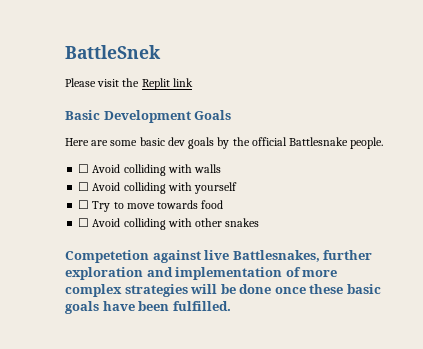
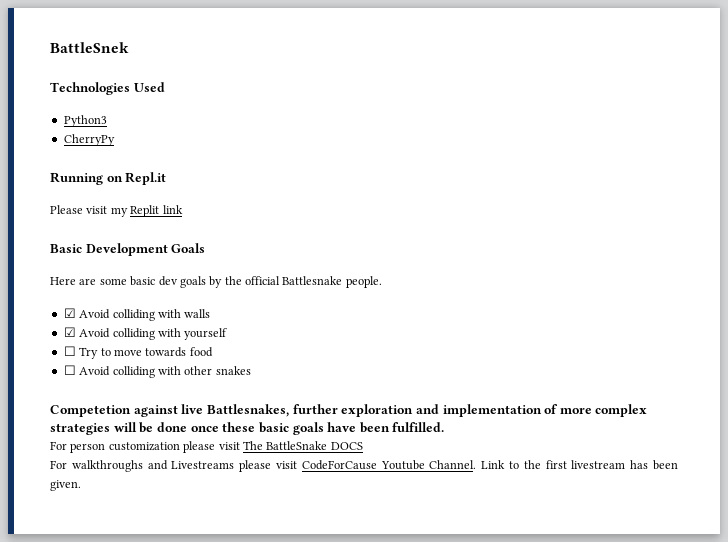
+ Technologies Used
+ Python3
+ CherryPy
+ Running on Repl.it
- Please visit the Replit link
+ Please visit my Replit link
- ☐ Avoid colliding with walls
+ ☑ Avoid colliding with walls
- ☐ Avoid colliding with yourself
+ ☑ Avoid colliding with yourself
+ For person customization please visit The BattleSnake DOCS
+ For walkthroughs and Livestreams please visit CodeForCause Youtube Channel. Link to the first livestream has been given.

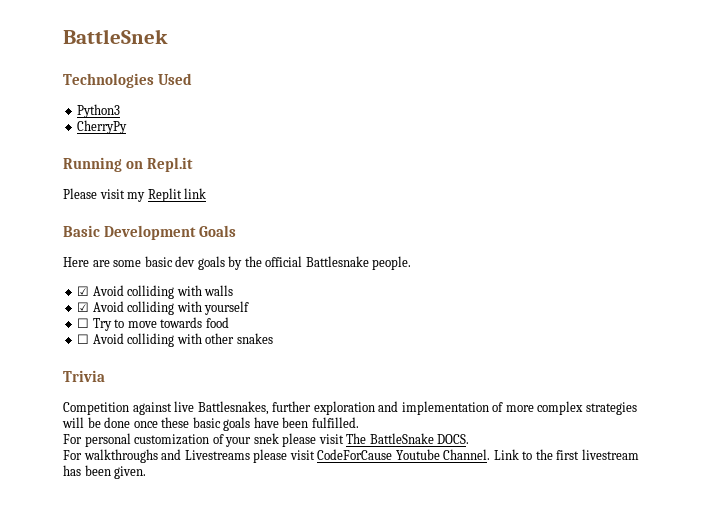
- Competetion against live Battlesnakes, further exploration and implementation of more complex strategies will be done once these basic goals have been fulfilled.
+ Trivia
+ Competition against live Battlesnakes, further exploration and implementation of more complex strategies will be done once these basic goals have been fulfilled.
- For person customization please visit The BattleSnake DOCS
+ For personal customization of your snek please visit The BattleSnake DOCS.

